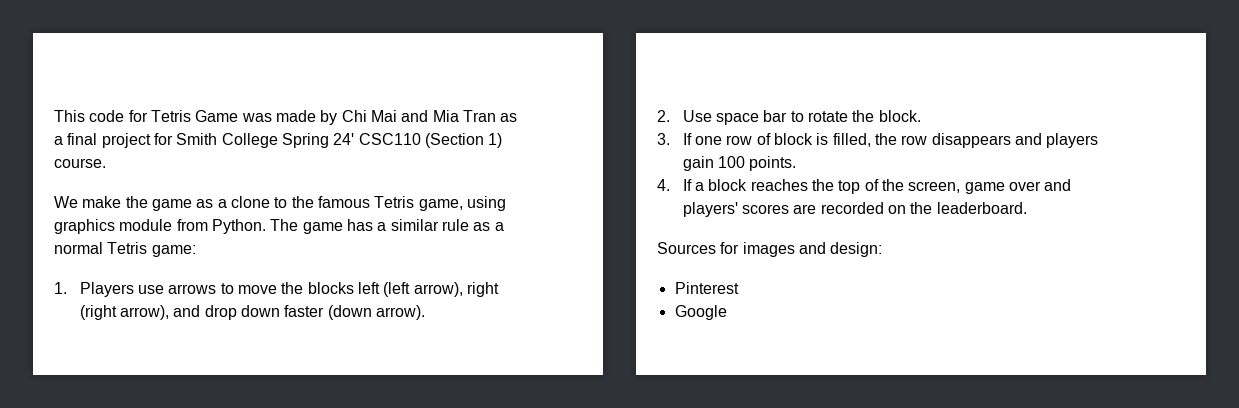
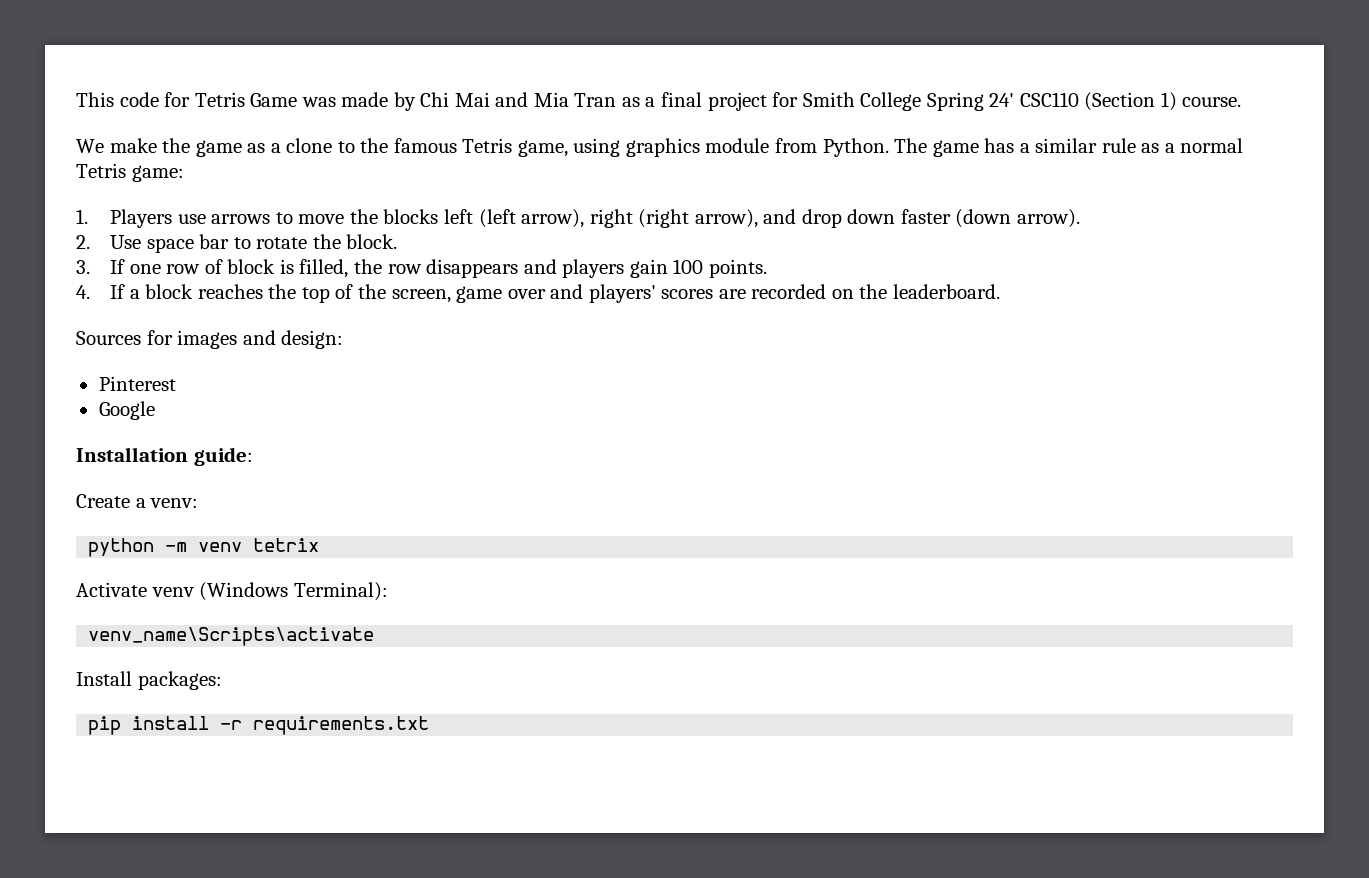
+ Installation guide:
+ Create a venv:
+ python -m venv tetrix
+ Activate venv (Windows Terminal):
+ venv_name\Scripts\activate
+ Install packages:
+ pip install -r requirements.txt

